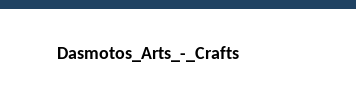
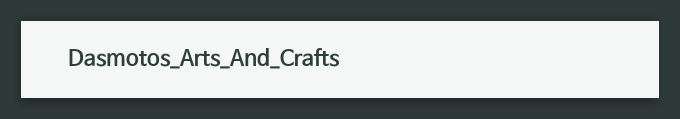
- Dasmotos_Arts_-_Crafts
+ Dasmotos_Arts_And_Crafts

